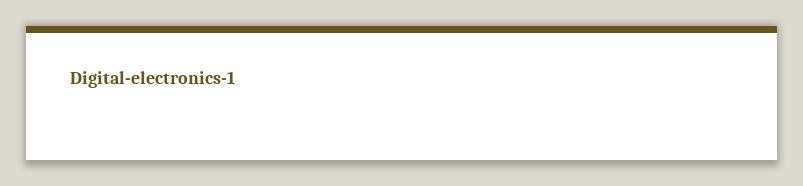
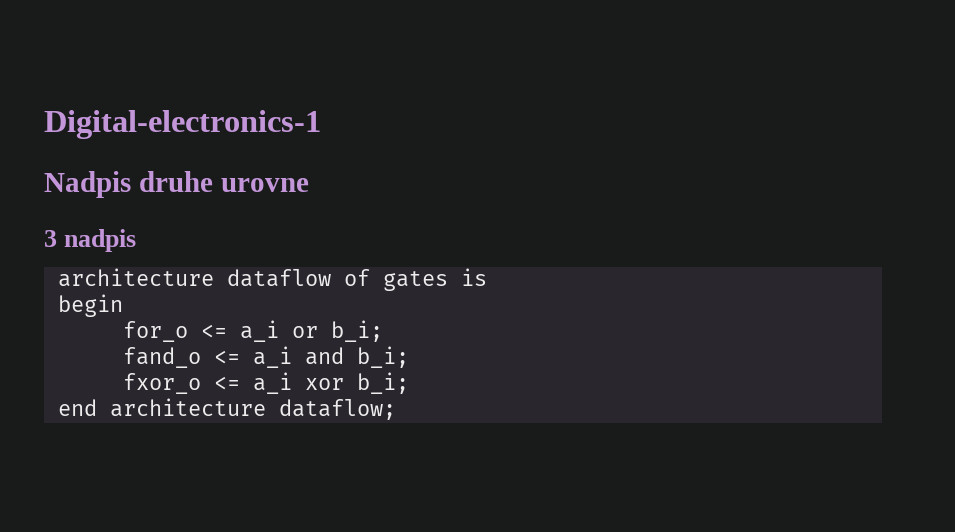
+ Nadpis druhe urovne
+ 3 nadpis
+ architecture dataflow of gates is
+ begin
+ for_o <= a_i or b_i;
+ fand_o <= a_i and b_i;
+ fxor_o <= a_i xor b_i;
+ end architecture dataflow;

